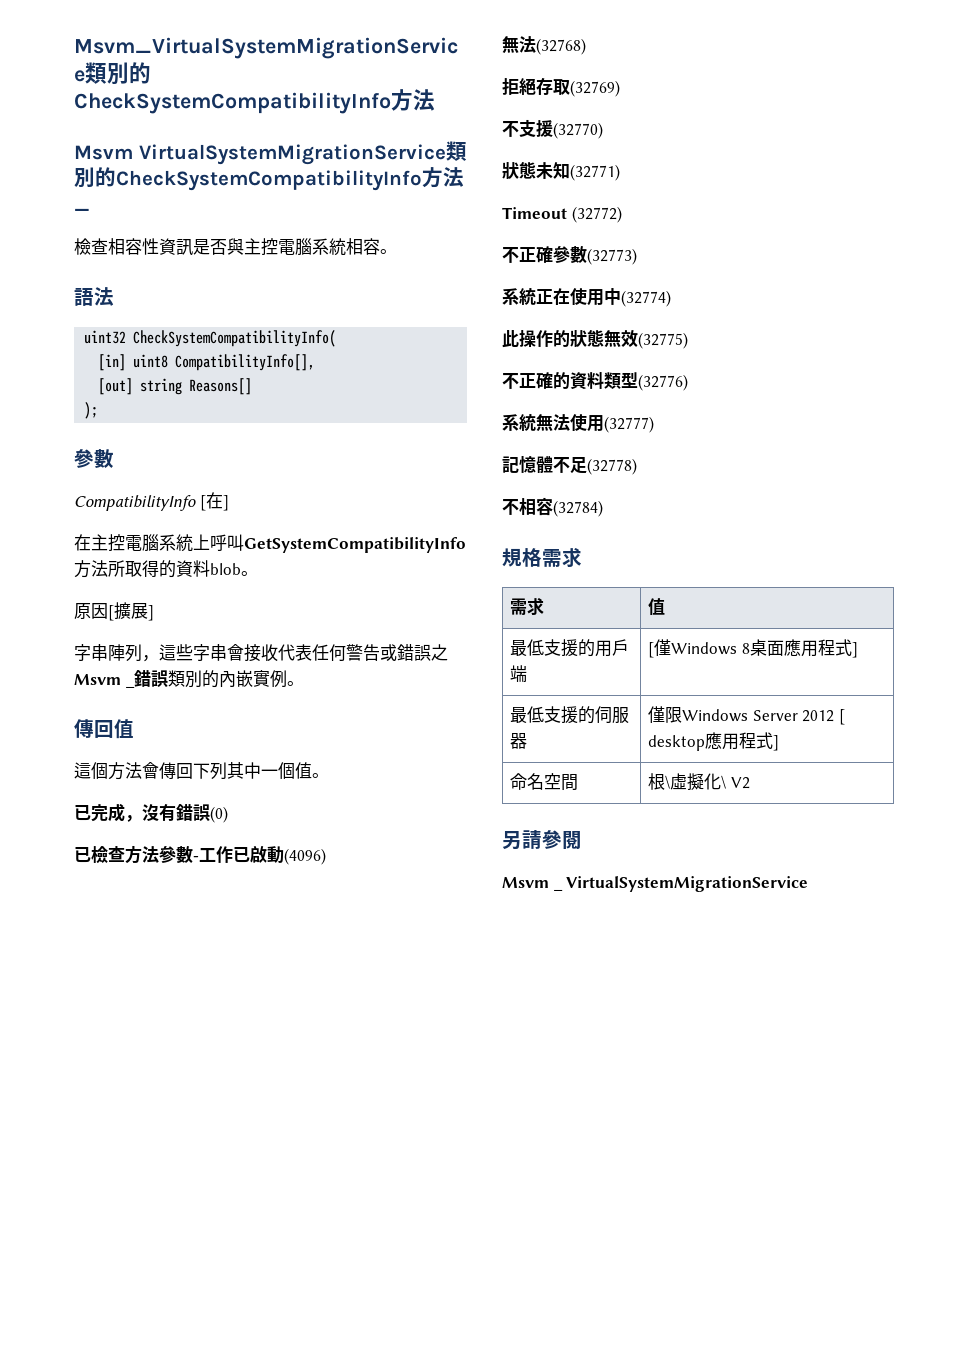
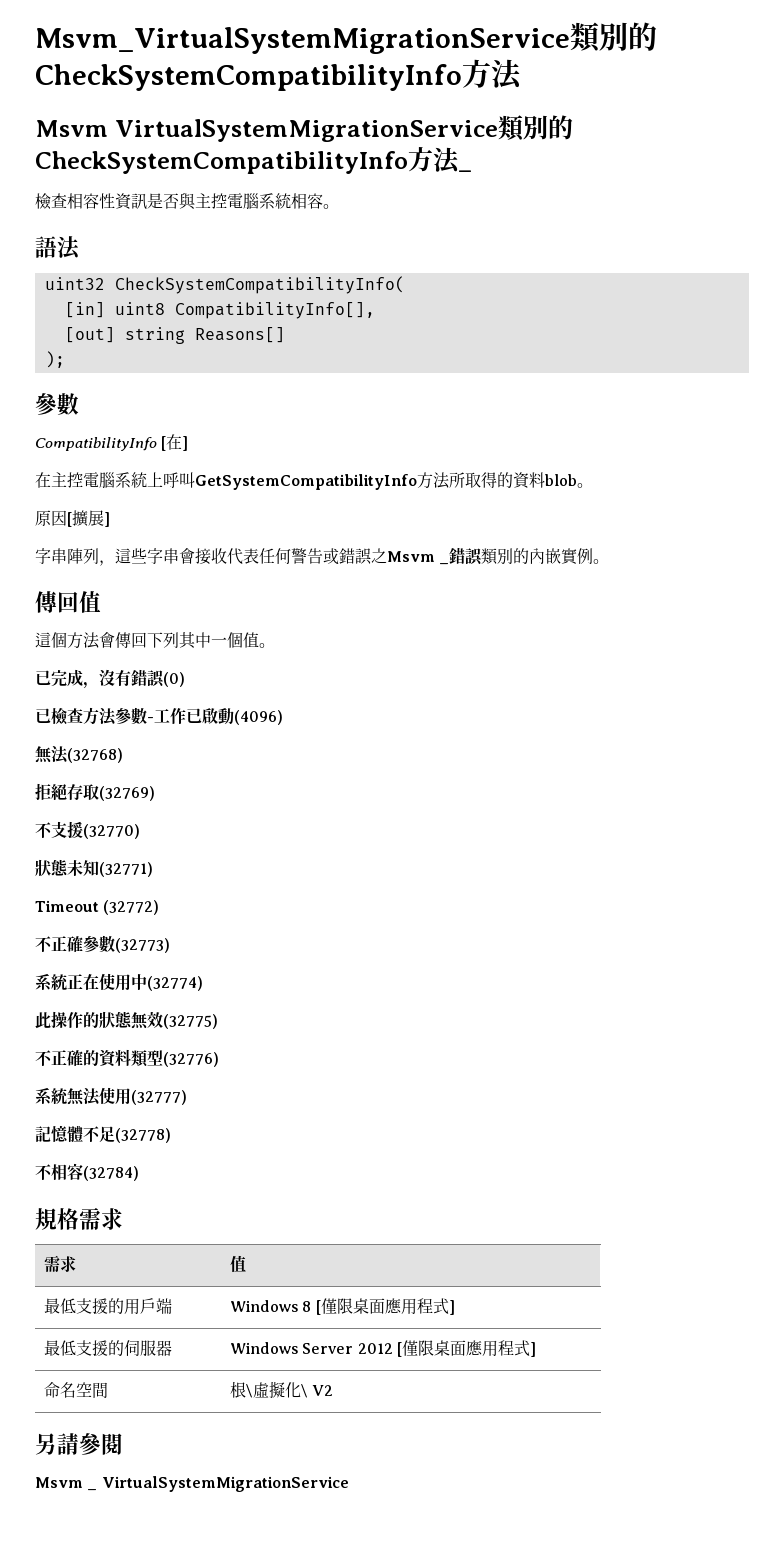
- 最低支援的用戶端 | [僅Windows 8桌面應用程式]
+ 最低支援的用戶端 | Windows 8 [僅限桌面應用程式]
- 最低支援的伺服器 | 僅限Windows Server 2012 [ desktop應用程式]
+ 最低支援的伺服器 | Windows Server 2012 [僅限桌面應用程式]

